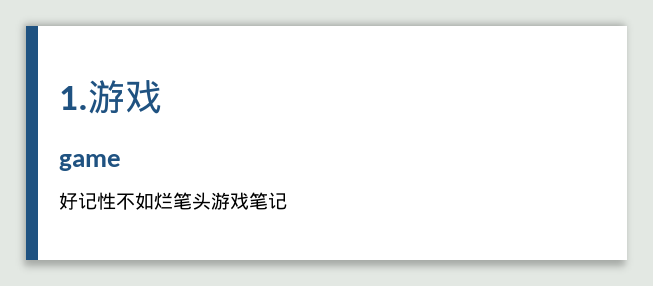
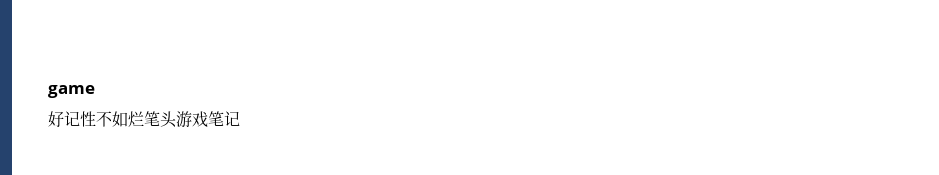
- 1.游戏

